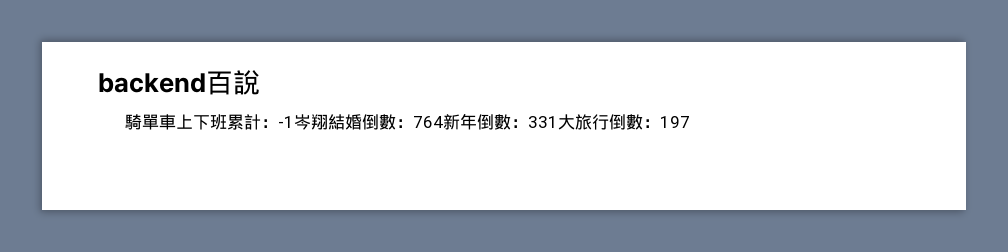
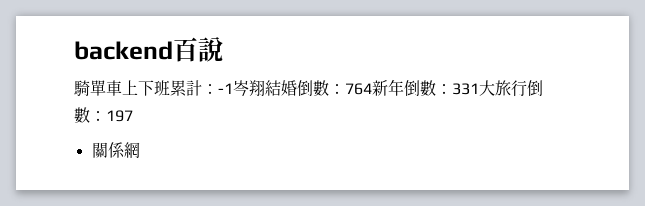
+ 關係網

